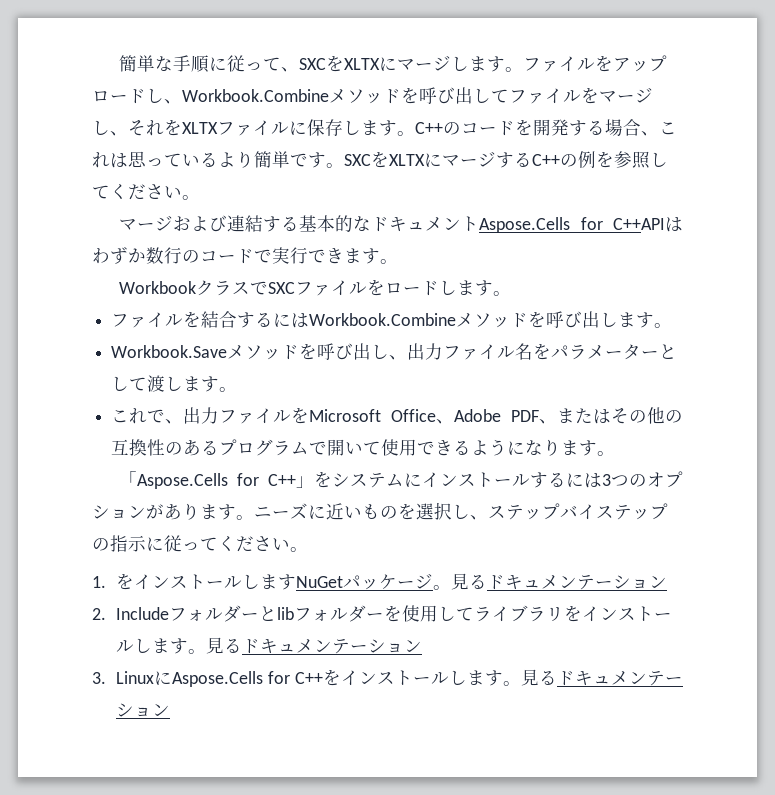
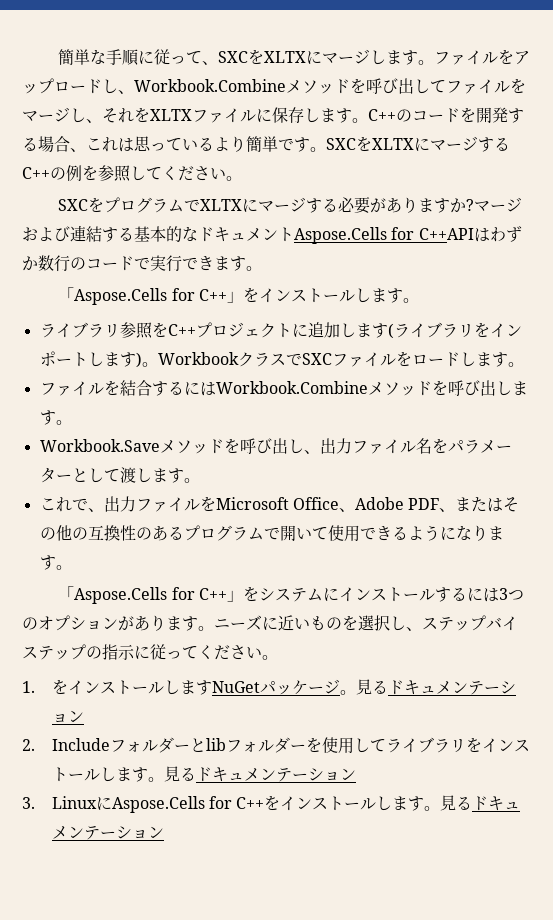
+ SXCをプログラムでXLTXにマージする必要がありますか?
+ 「Aspose.Cells for C++」をインストールします。
+ ライブラリ参照をC++プロジェクトに追加します(ライブラリをインポートします)。

